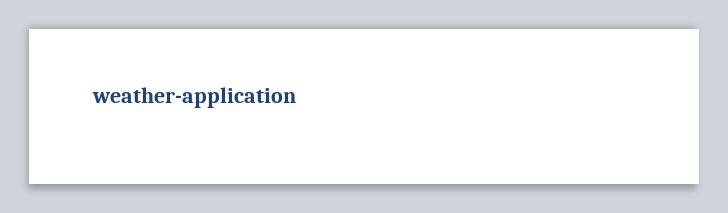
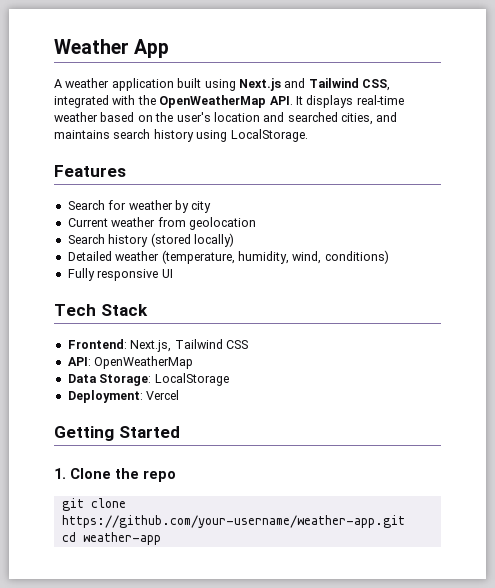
- weather-application
+ Weather App
+ A weather application built using Next.js and Tailwind CSS, integrated with the OpenWeatherMap API. It displays real-time weather based on the user's location and searched cities, and maintains search history using LocalStorage.
+ Features
+ Search for weather by city
+ Current weather from geolocation
+ Search history (stored locally)
+ Detailed weather (temperature, humidity, wind, conditions)
+ Fully responsive UI
+ Tech Stack
+ Frontend: Next.js, Tailwind CSS
+ API: OpenWeatherMap
+ Data Storage: LocalStorage
+ Deployment: Vercel
+ Getting Started
+ 1. Clone the repo
+ git clone https://github.com/your-username/weather-app.git
+ cd weather-app

